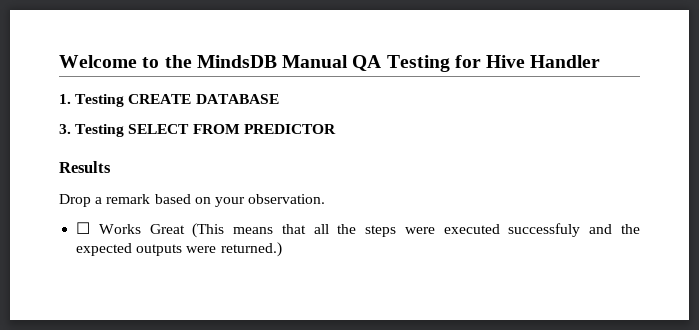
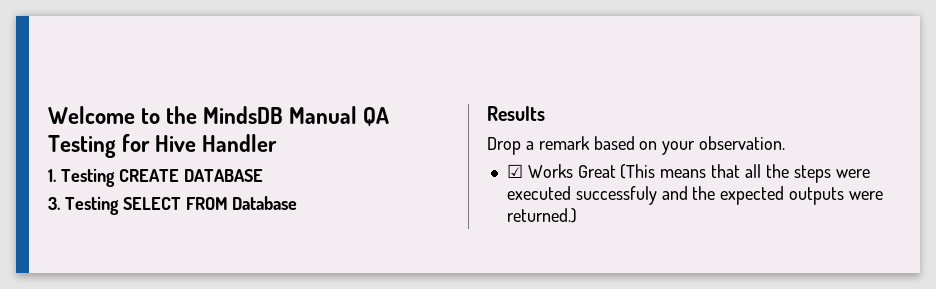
- 3. Testing SELECT FROM PREDICTOR
+ 3. Testing SELECT FROM Database
- ☐ Works Great (This means that all the steps were executed successfuly and the expected outputs were returned.)
+ ☑ Works Great (This means that all the steps were executed successfuly and the expected outputs were returned.)

